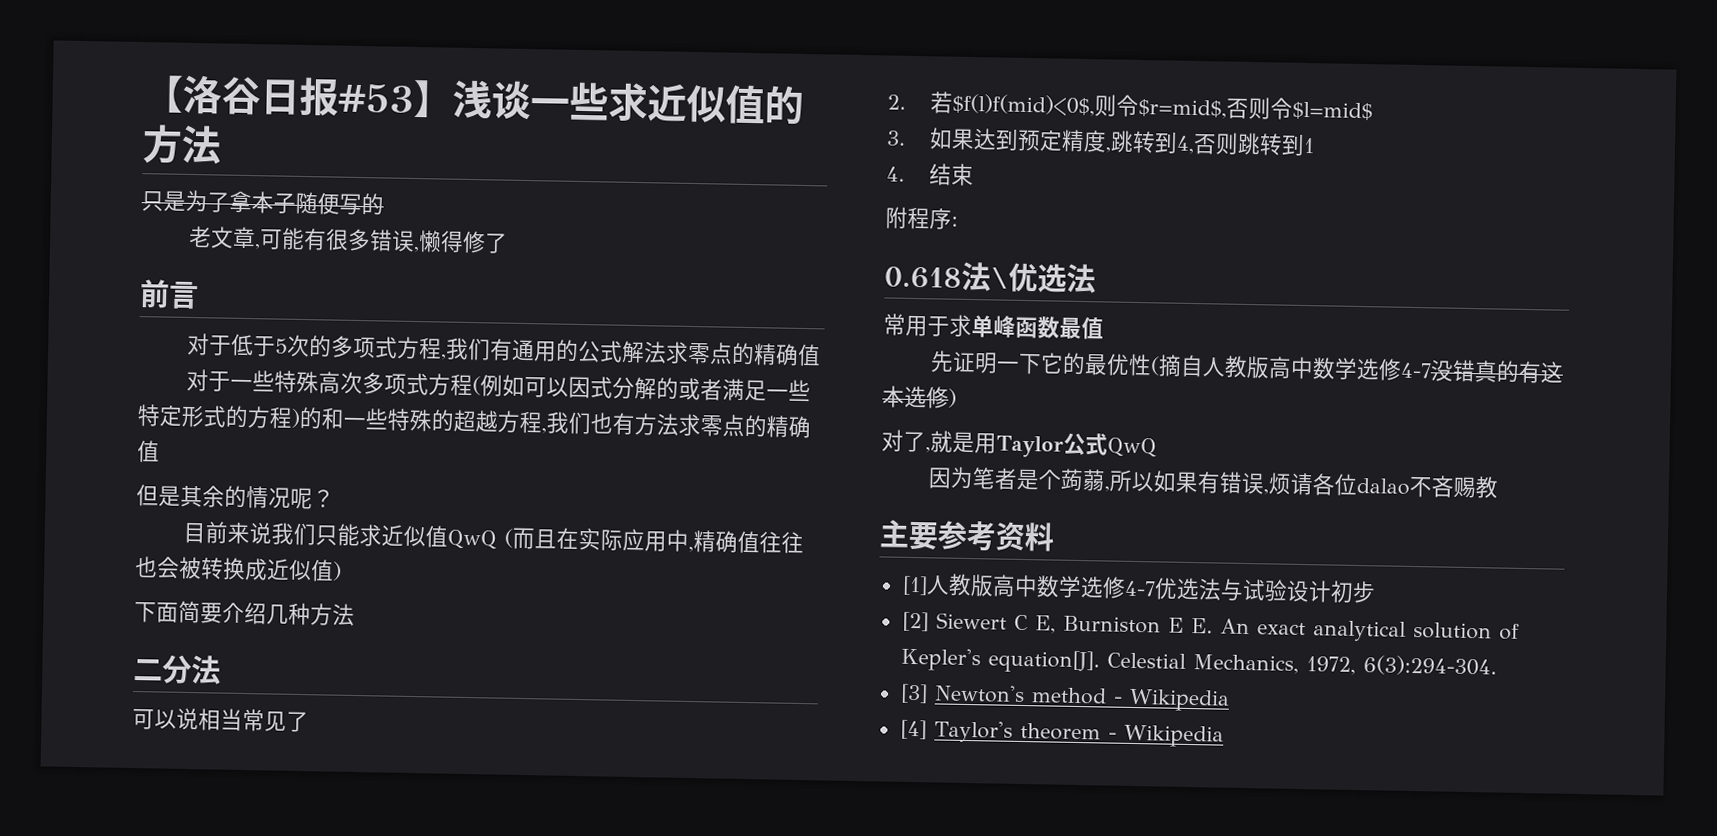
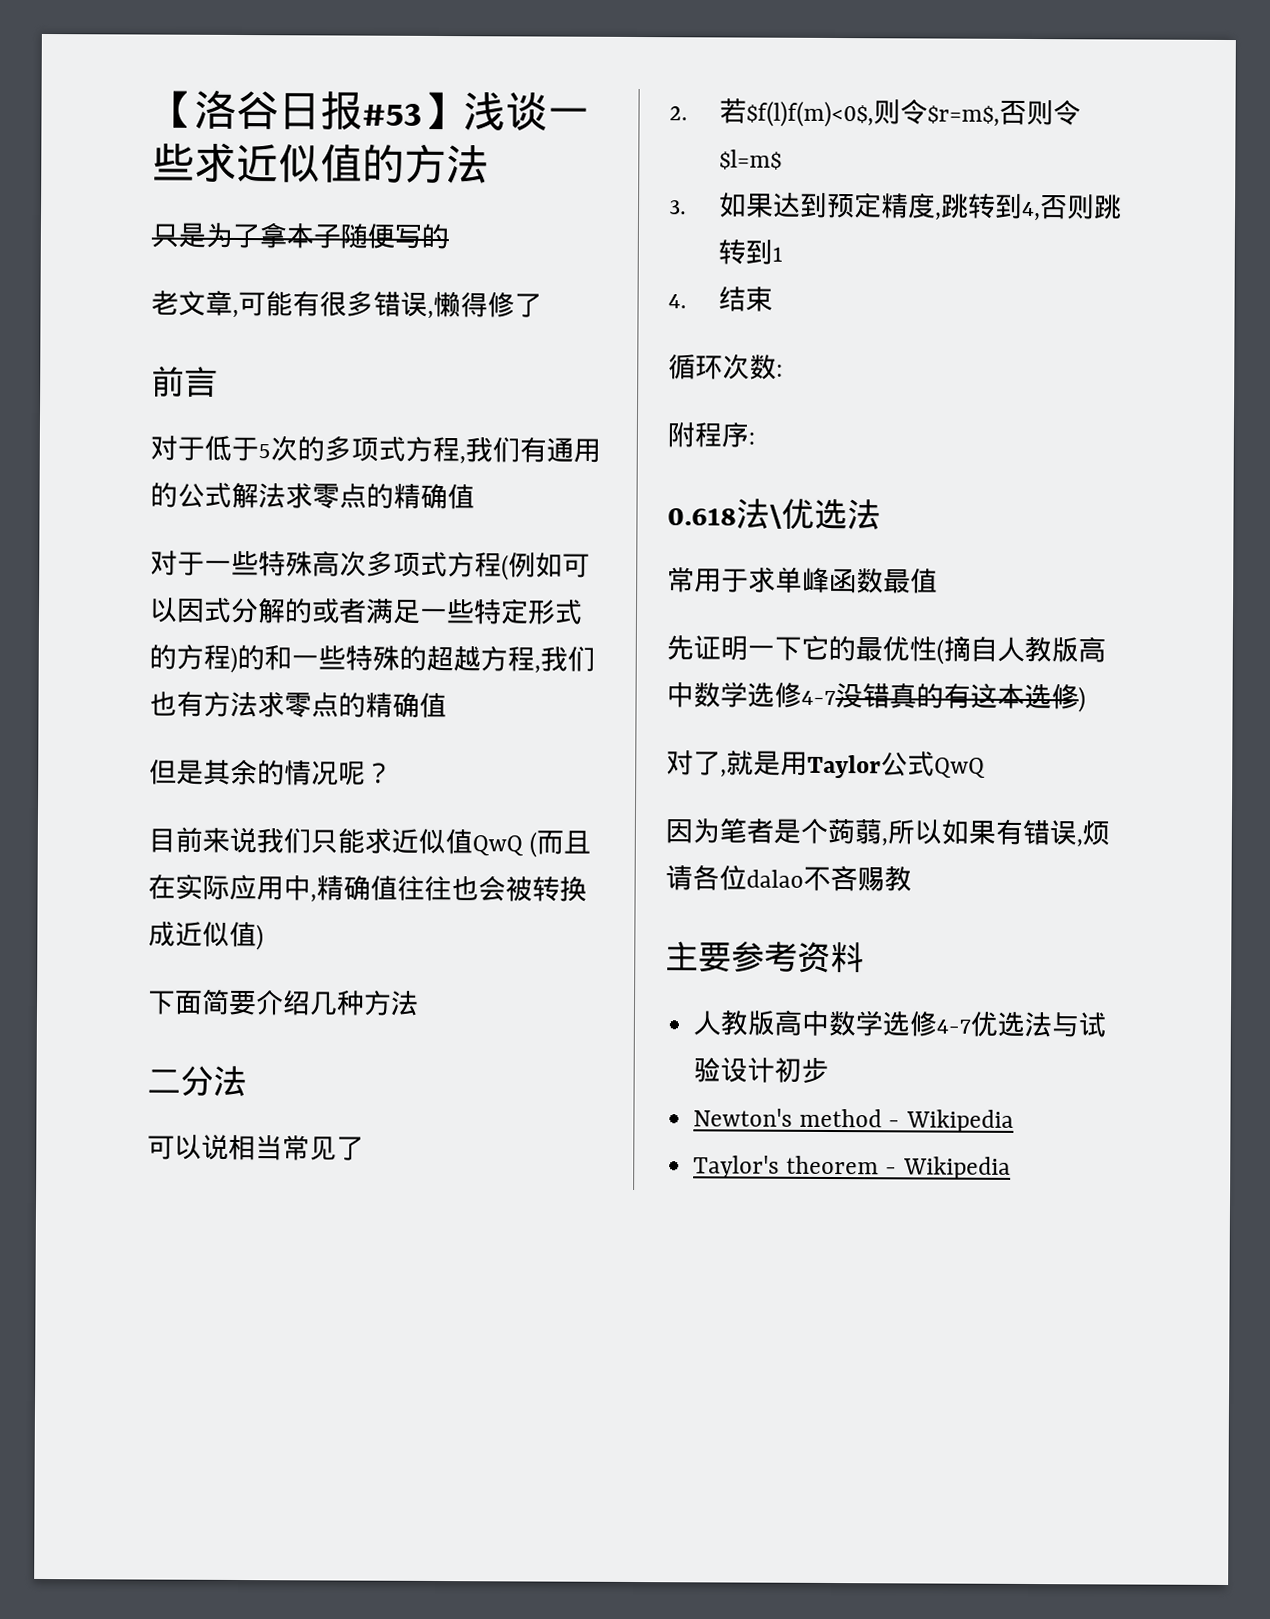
- 2.若$f(l)f(mid)<0$,则令$r=mid$,否则令$l=mid$
+ 2.若$f(l)f(m)<0$,则令$r=m$,否则令$l=m$
+ 循环次数:
- [1]人教版高中数学选修4-7优选法与试验设计初步
+ 人教版高中数学选修4-7优选法与试验设计初步
- [2] Siewert C E, Burniston E E. An exact analytical solution of Kepler's equation[J]. Celestial Mechanics, 1972, 6(3):294-304.
- [3] Newton's method - Wikipedia
+ Newton's method - Wikipedia
- [4] Taylor's theorem - Wikipedia
+ Taylor's theorem - Wikipedia

